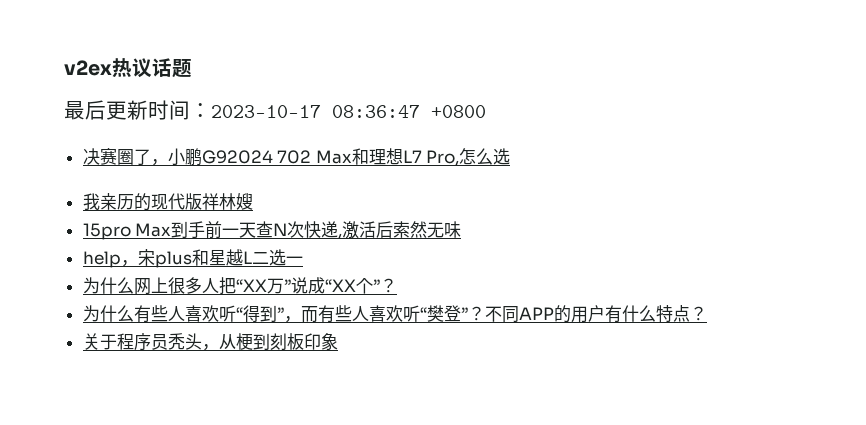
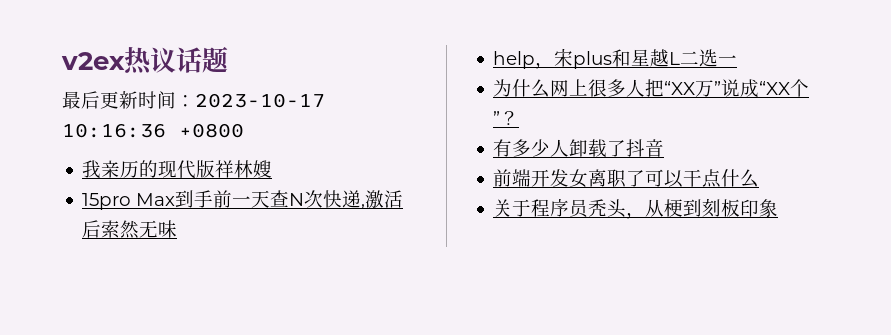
- 最后更新时间：2023-10-17 08:36:47 +0800
+ 最后更新时间：2023-10-17 10:16:36 +0800
- 决赛圈了，小鹏G92024 702 Max和理想L7 Pro,怎么选
- 为什么有些人喜欢听“得到”，而有些人喜欢听“樊登”？不同APP的用户有什么特点？
+ 有多少人卸载了抖音
+ 前端开发女离职了可以干点什么

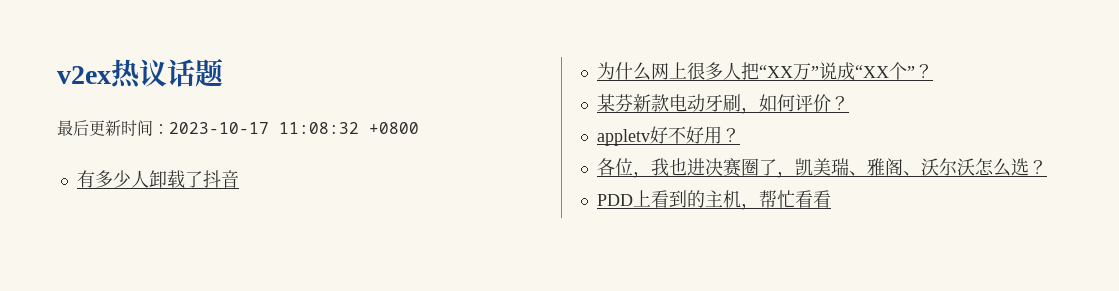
- 最后更新时间：2023-10-17 10:16:36 +0800
+ 最后更新时间：2023-10-17 11:08:32 +0800
- 我亲历的现代版祥林嫂
- 15pro Max到手前一天查N次快递,激活后索然无味
- help，宋plus和星越L二选一
+ 有多少人卸载了抖音
- 有多少人卸载了抖音
- 前端开发女离职了可以干点什么
- 关于程序员秃头，从梗到刻板印象
+ 某芬新款电动牙刷，如何评价？
+ appletv好不好用？
+ 各位，我也进决赛圈了，凯美瑞、雅阁、沃尔沃怎么选？
+ PDD上看到的主机，帮忙看看

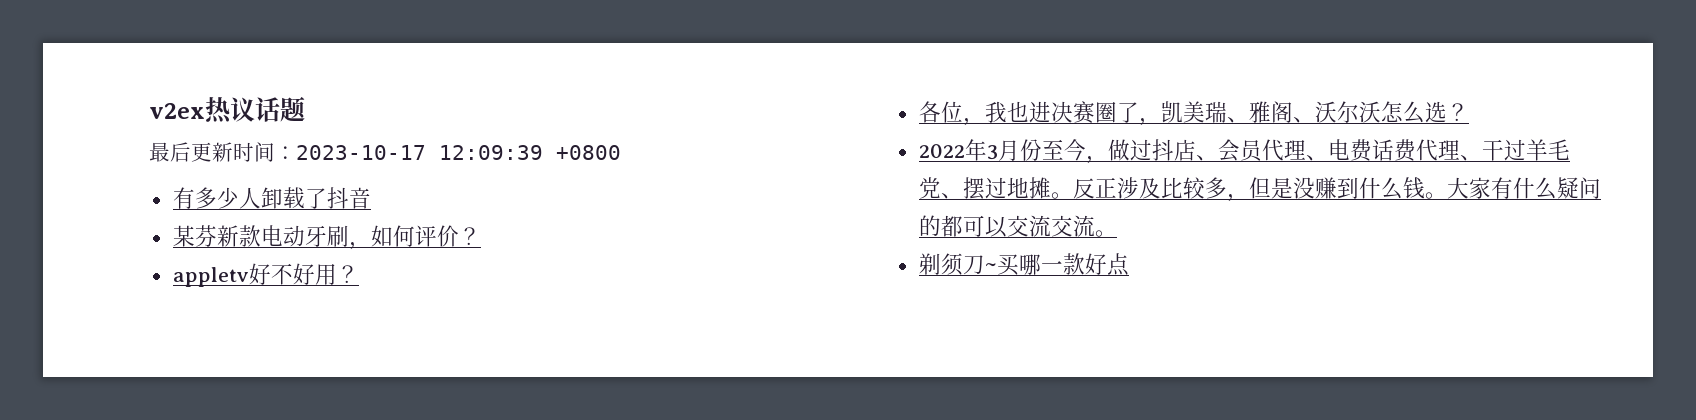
- 最后更新时间：2023-10-17 11:08:32 +0800
+ 最后更新时间：2023-10-17 12:09:39 +0800
- 为什么网上很多人把“XX万”说成“XX个”？
- PDD上看到的主机，帮忙看看
+ 2022年3月份至今，做过抖店、会员代理、电费话费代理、干过羊毛党、摆过地摊。反正涉及比较多，但是没赚到什么钱。大家有什么疑问的都可以交流交流。
+ 剃须刀~买哪一款好点

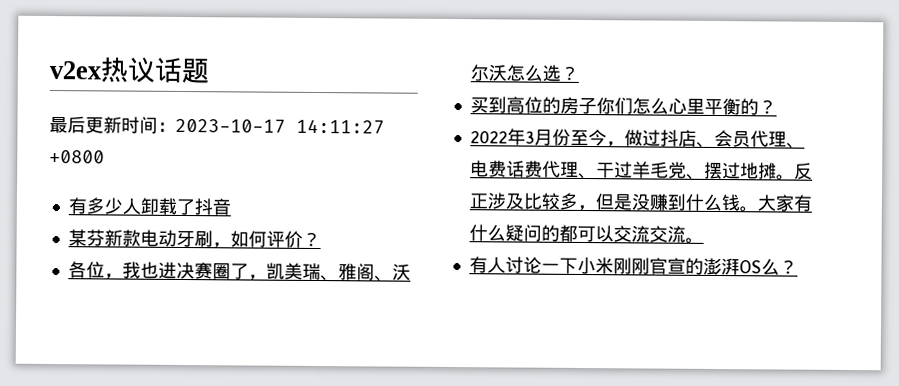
- 最后更新时间：2023-10-17 12:09:39 +0800
+ 最后更新时间：2023-10-17 14:11:27 +0800
- appletv好不好用？
+ 买到高位的房子你们怎么心里平衡的？
- 剃须刀~买哪一款好点
+ 有人讨论一下小米刚刚官宣的澎湃OS么？

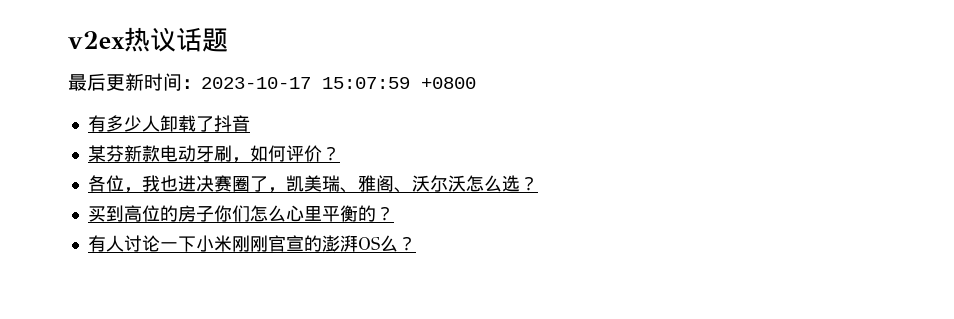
- 最后更新时间：2023-10-17 14:11:27 +0800
+ 最后更新时间：2023-10-17 15:07:59 +0800
- 2022年3月份至今，做过抖店、会员代理、电费话费代理、干过羊毛党、摆过地摊。反正涉及比较多，但是没赚到什么钱。大家有什么疑问的都可以交流交流。

